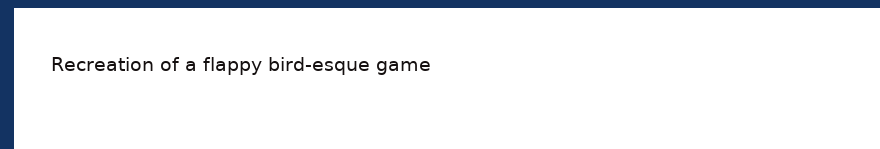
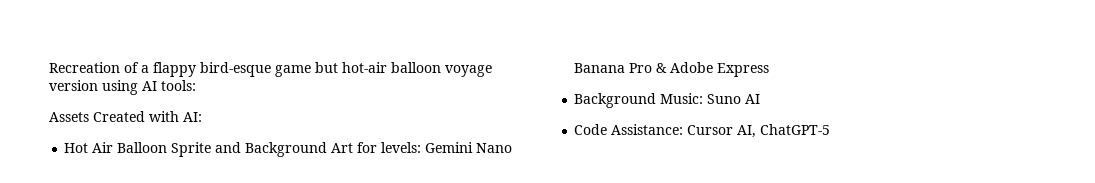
- Recreation of a flappy bird-esque game
+ Recreation of a flappy bird-esque game but hot-air balloon voyage version using AI tools:
+ Assets Created with AI:
+ Hot Air Balloon Sprite and Background Art for levels: Gemini Nano Banana Pro & Adobe Express
+ Background Music: Suno AI
+ Code Assistance: Cursor AI, ChatGPT-5

